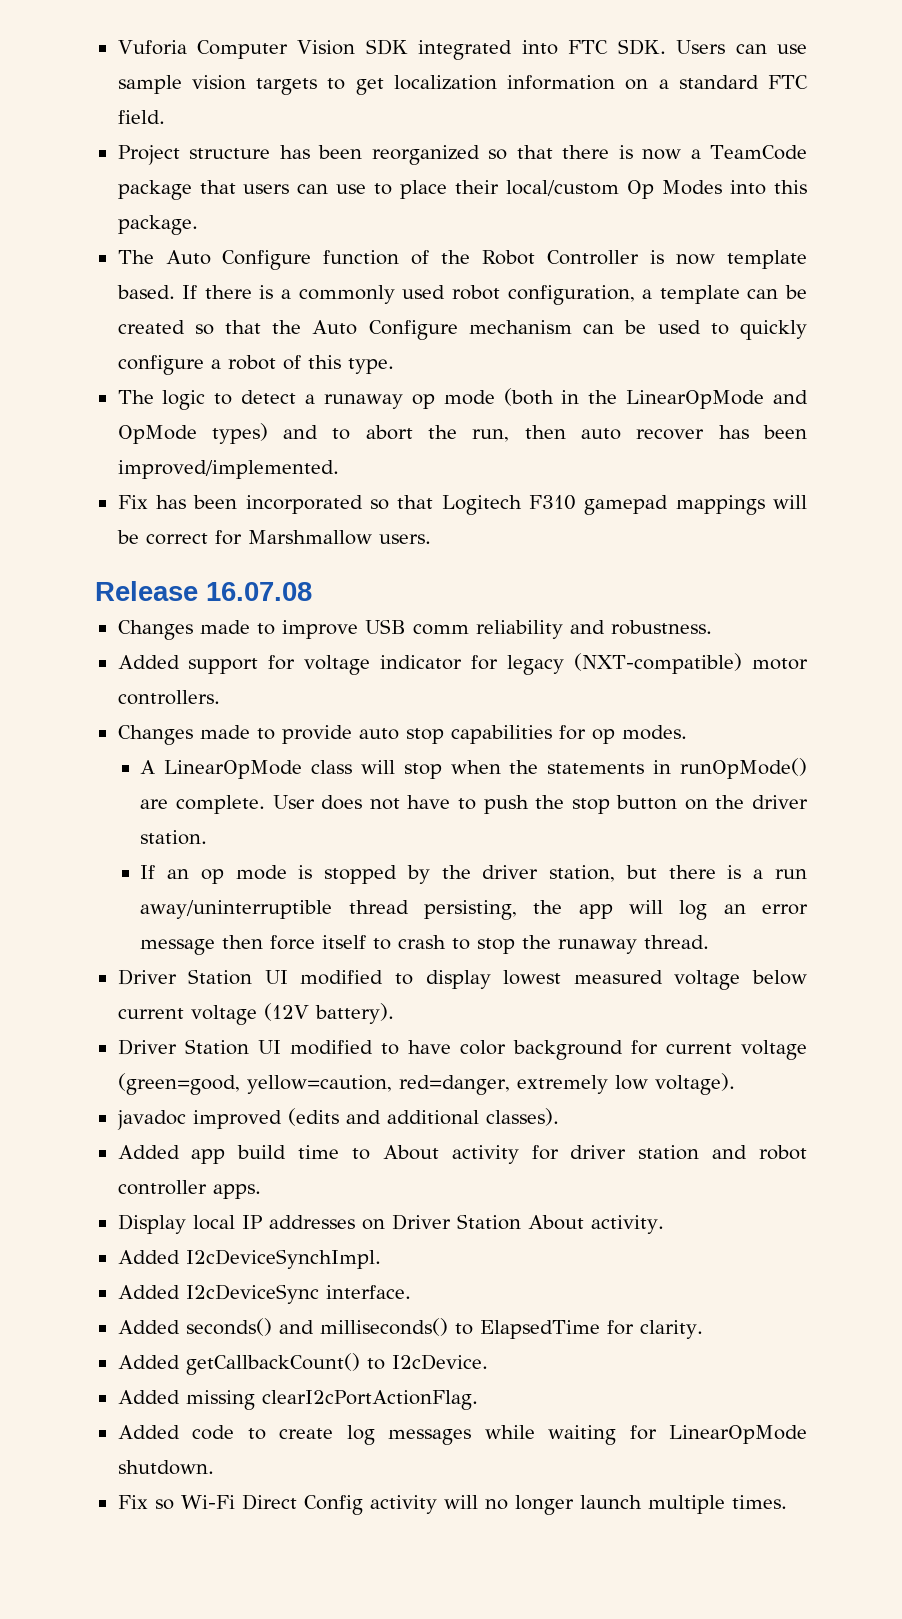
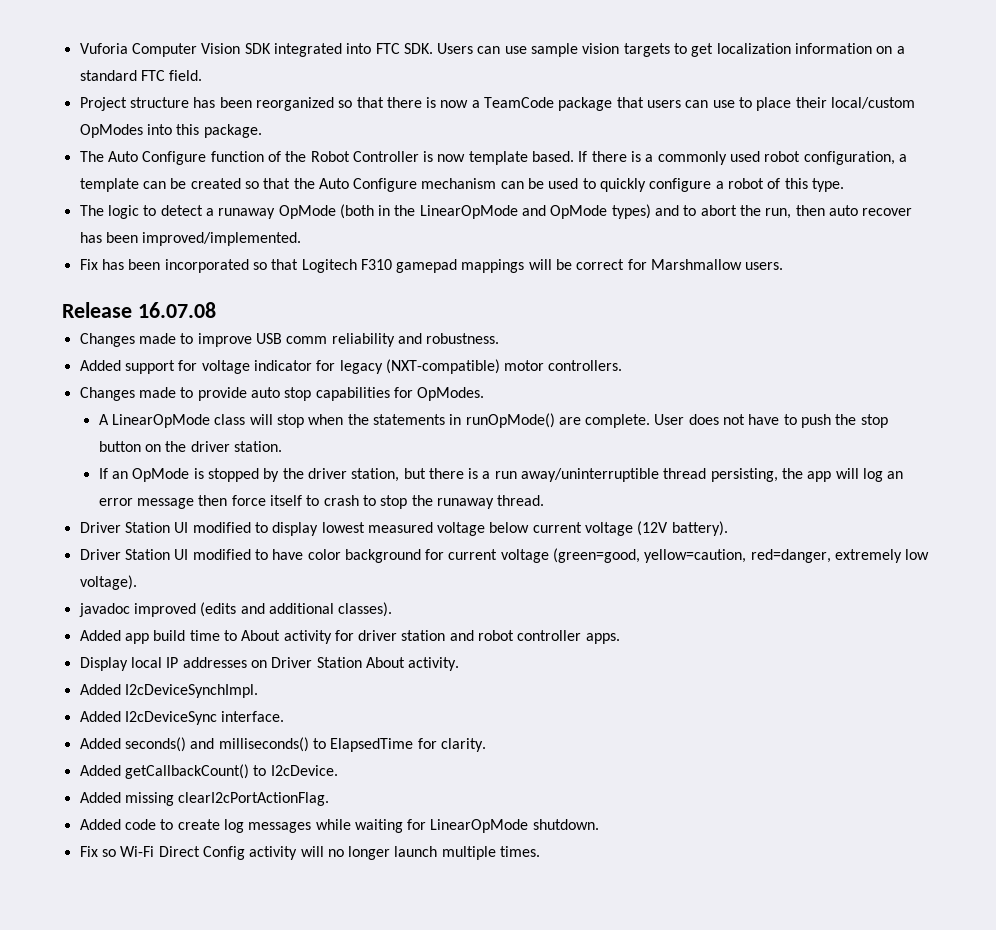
- Project structure has been reorganized so that there is now a TeamCode package that users can use to place their local/custom Op Modes into this package.
+ Project structure has been reorganized so that there is now a TeamCode package that users can use to place their local/custom OpModes into this package.
- The logic to detect a runaway op mode (both in the LinearOpMode and OpMode types) and to abort the run, then auto recover has been improved/implemented.
+ The logic to detect a runaway OpMode (both in the LinearOpMode and OpMode types) and to abort the run, then auto recover has been improved/implemented.
- Changes made to provide auto stop capabilities for op modes.
+ Changes made to provide auto stop capabilities for OpModes.
- If an op mode is stopped by the driver station, but there is a run away/uninterruptible thread persisting, the app will log an error message then force itself to crash to stop the runaway thread.
+ If an OpMode is stopped by the driver station, but there is a run away/uninterruptible thread persisting, the app will log an error message then force itself to crash to stop the runaway thread.

